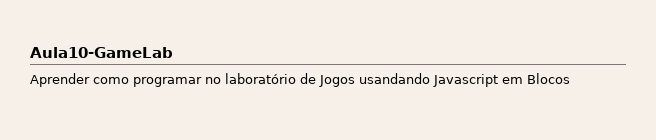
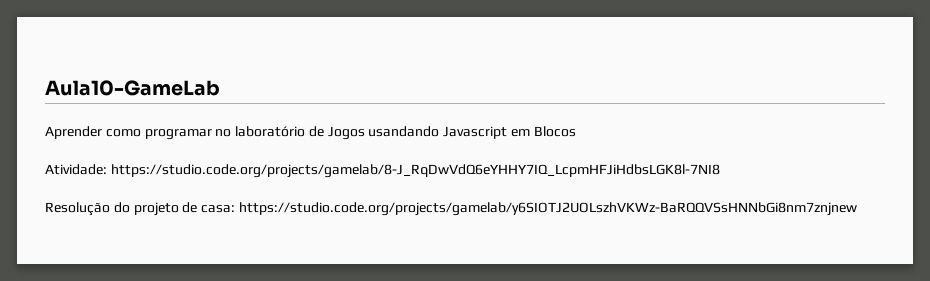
+ Atividade: https://studio.code.org/projects/gamelab/8-J_RqDwVdQ6eYHHY7IQ_LcpmHFJiHdbsLGK8l-7NI8
+ Resolução do projeto de casa: https://studio.code.org/projects/gamelab/y6SIOTJ2UOLszhVKWz-BaRQQVSsHNNbGi8nm7znjnew

